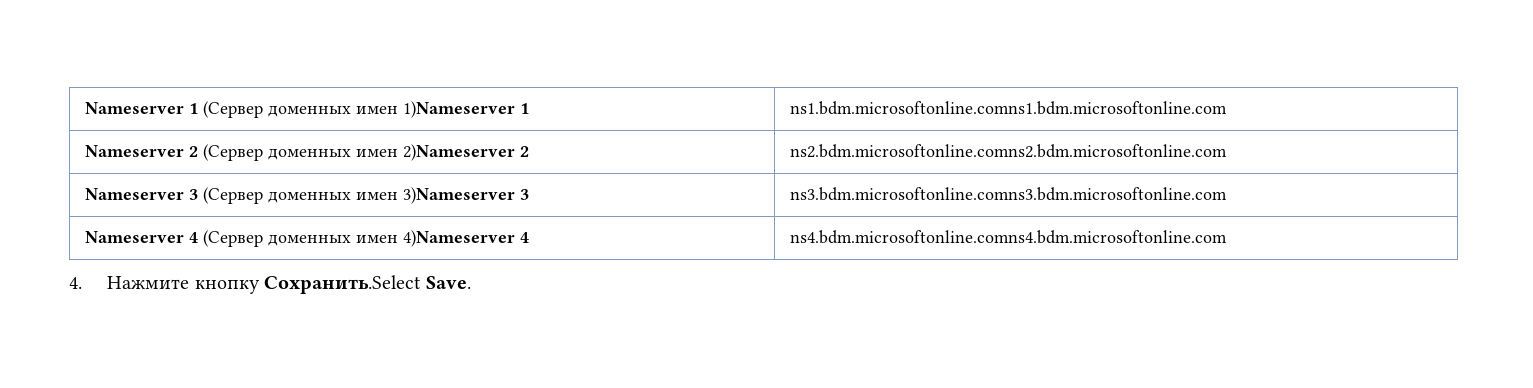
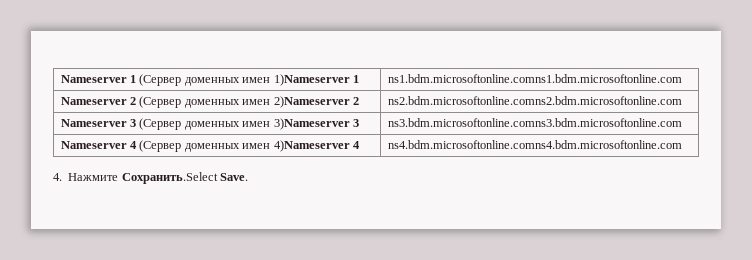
- 4. Нажмите кнопку Сохранить.Select Save.
+ 4. Нажмите Сохранить.Select Save.

